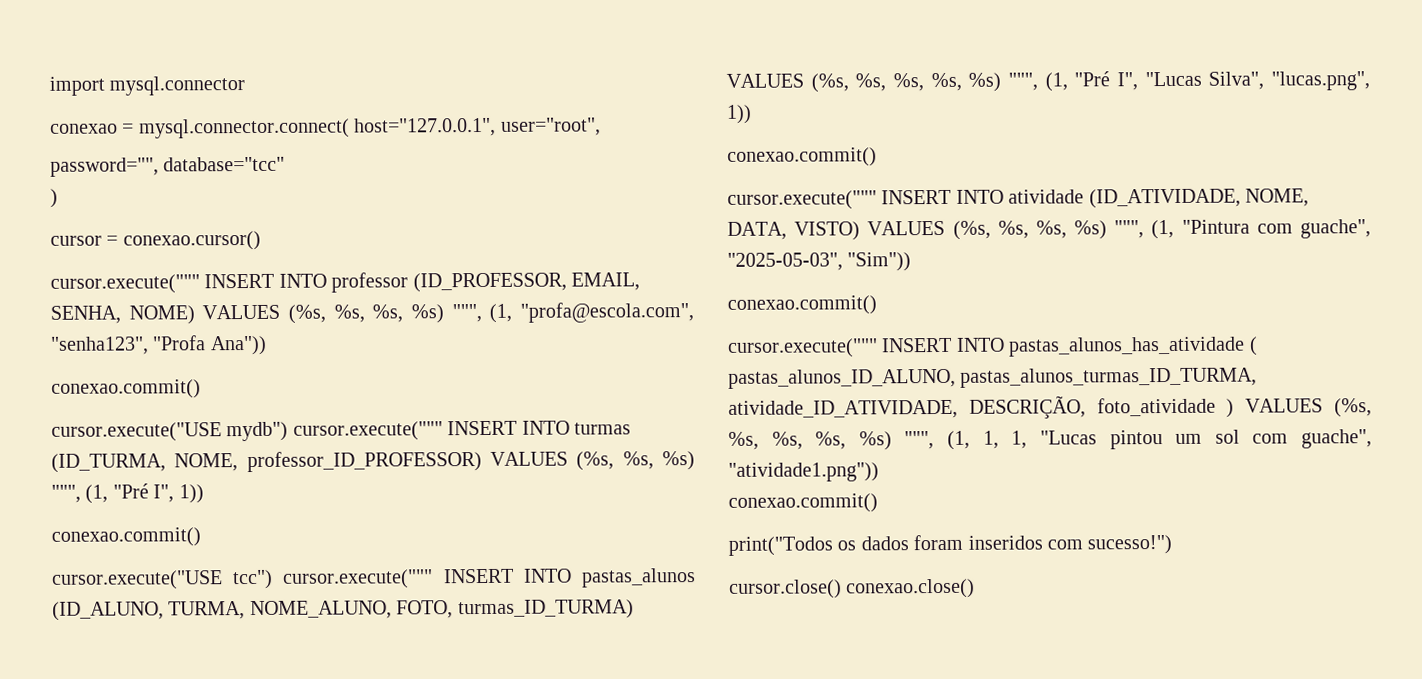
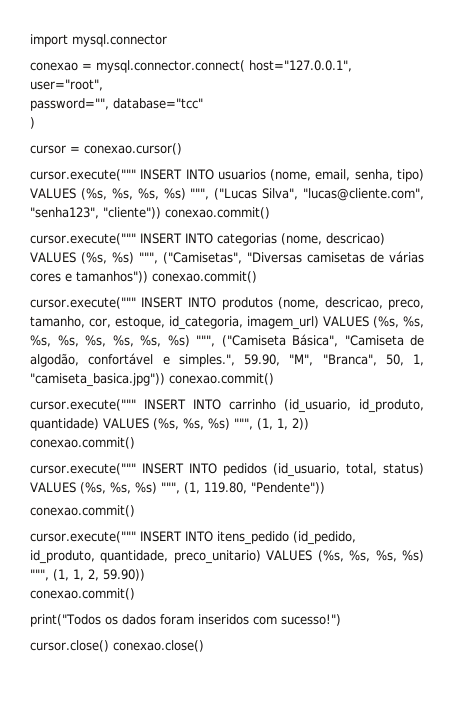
- cursor.execute(""" INSERT INTO professor (ID_PROFESSOR, EMAIL, SENHA, NOME) VALUES (%s, %s, %s, %s) """, (1, "profa@escola.com", "senha123", "Profa Ana"))
+ cursor.execute(""" INSERT INTO usuarios (nome, email, senha, tipo) VALUES (%s, %s, %s, %s) """, ("Lucas Silva", "lucas@cliente.com", "senha123", "cliente")) conexao.commit()
+ cursor.execute(""" INSERT INTO categorias (nome, descricao) VALUES (%s, %s) """, ("Camisetas", "Diversas camisetas de várias cores e tamanhos")) conexao.commit()
+ cursor.execute(""" INSERT INTO produtos (nome, descricao, preco, tamanho, cor, estoque, id_categoria, imagem_url) VALUES (%s, %s, %s, %s, %s, %s, %s, %s) """, ("Camiseta Básica", "Camiseta de algodão, confortável e simples.", 59.90, "M", "Branca", 50, 1, "camiseta_basica.jpg")) conexao.commit()
+ cursor.execute(""" INSERT INTO carrinho (id_usuario, id_produto, quantidade) VALUES (%s, %s, %s) """, (1, 1, 2))
  conexao.commit()
- cursor.execute("USE mydb") cursor.execute(""" INSERT INTO turmas (ID_TURMA, NOME, professor_ID_PROFESSOR) VALUES (%s, %s, %s) """, (1, "Pré I", 1))
+ cursor.execute(""" INSERT INTO pedidos (id_usuario, total, status) VALUES (%s, %s, %s) """, (1, 119.80, "Pendente"))
  conexao.commit()
- cursor.execute("USE tcc") cursor.execute(""" INSERT INTO pastas_alunos (ID_ALUNO, TURMA, NOME_ALUNO, FOTO, turmas_ID_TURMA) VALUES (%s, %s, %s, %s, %s) """, (1, "Pré I", "Lucas Silva", "lucas.png", 1))
- conexao.commit()
- cursor.execute(""" INSERT INTO atividade (ID_ATIVIDADE, NOME, DATA, VISTO) VALUES (%s, %s, %s, %s) """, (1, "Pintura com guache", "2025-05-03", "Sim"))
- conexao.commit()
- cursor.execute(""" INSERT INTO pastas_alunos_has_atividade ( pastas_alunos_ID_ALUNO, pastas_alunos_turmas_ID_TURMA, atividade_ID_ATIVIDADE, DESCRIÇÃO, foto_atividade ) VALUES (%s, %s, %s, %s, %s) """, (1, 1, 1, "Lucas pintou um sol com guache", "atividade1.png"))
+ cursor.execute(""" INSERT INTO itens_pedido (id_pedido, id_produto, quantidade, preco_unitario) VALUES (%s, %s, %s, %s) """, (1, 1, 2, 59.90))

